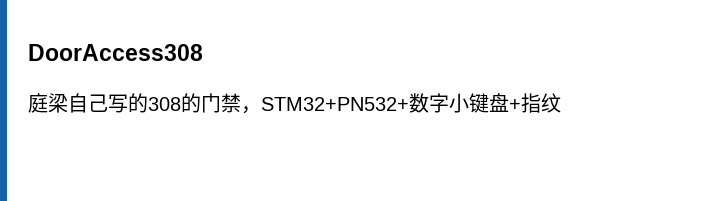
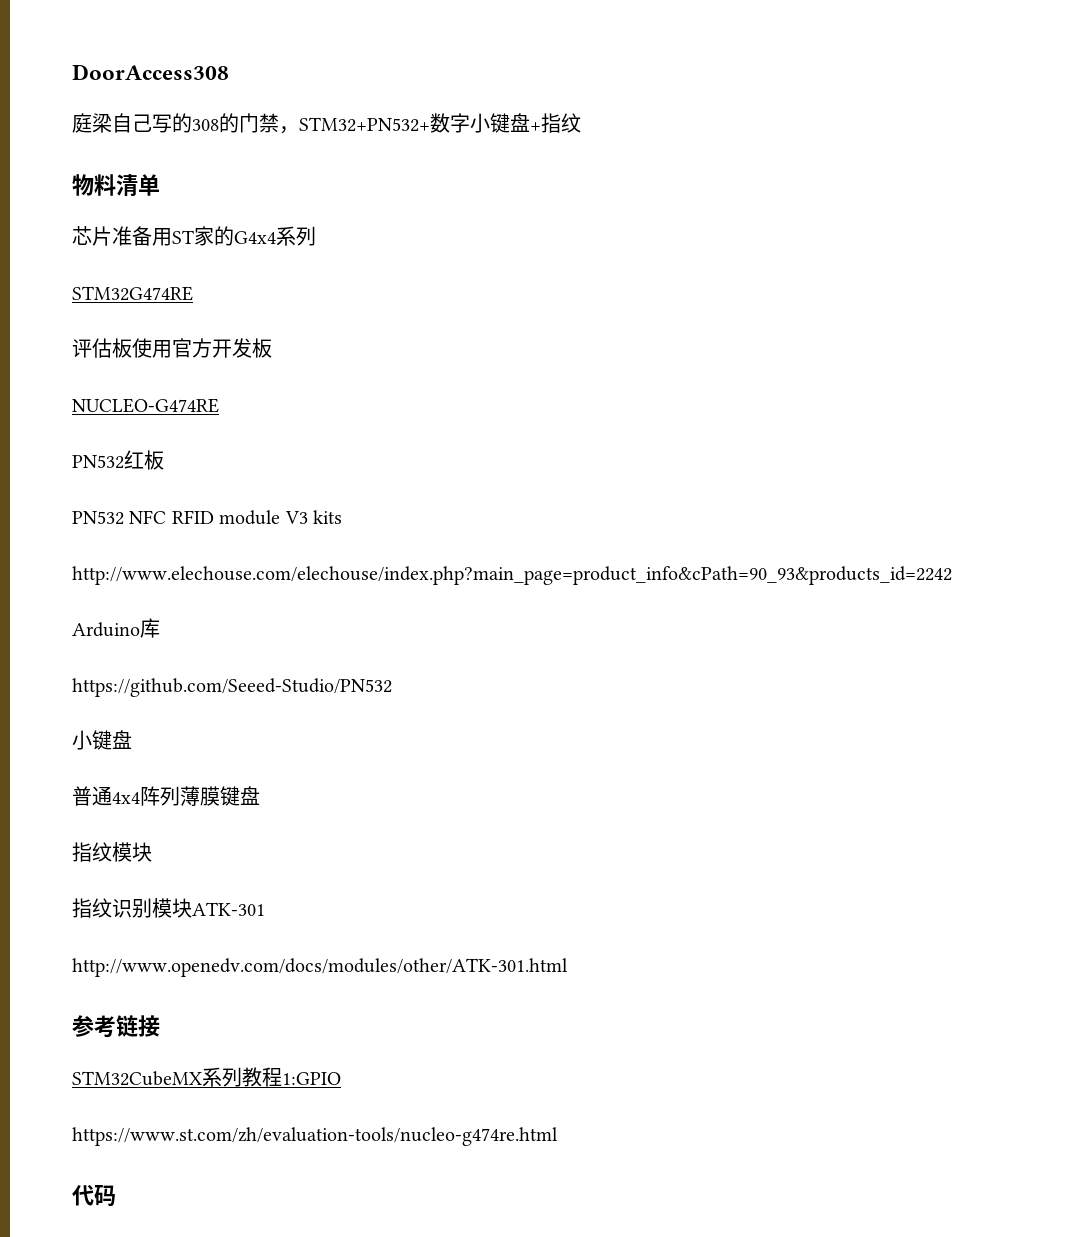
+ 物料清单
+ 芯片准备用ST家的G4x4系列
+ STM32G474RE
+ 评估板使用官方开发板
+ NUCLEO-G474RE
+ PN532红板
+ PN532 NFC RFID module V3 kits
+ http://www.elechouse.com/elechouse/index.php?main_page=product_info&cPath=90_93&products_id=2242
+ Arduino库
+ https://github.com/Seeed-Studio/PN532
+ 小键盘
+ 普通4x4阵列薄膜键盘
+ 指纹模块
+ 指纹识别模块ATK-301
+ http://www.openedv.com/docs/modules/other/ATK-301.html
+ 参考链接
+ STM32CubeMX系列教程1:GPIO
+ https://www.st.com/zh/evaluation-tools/nucleo-g474re.html
+ 代码

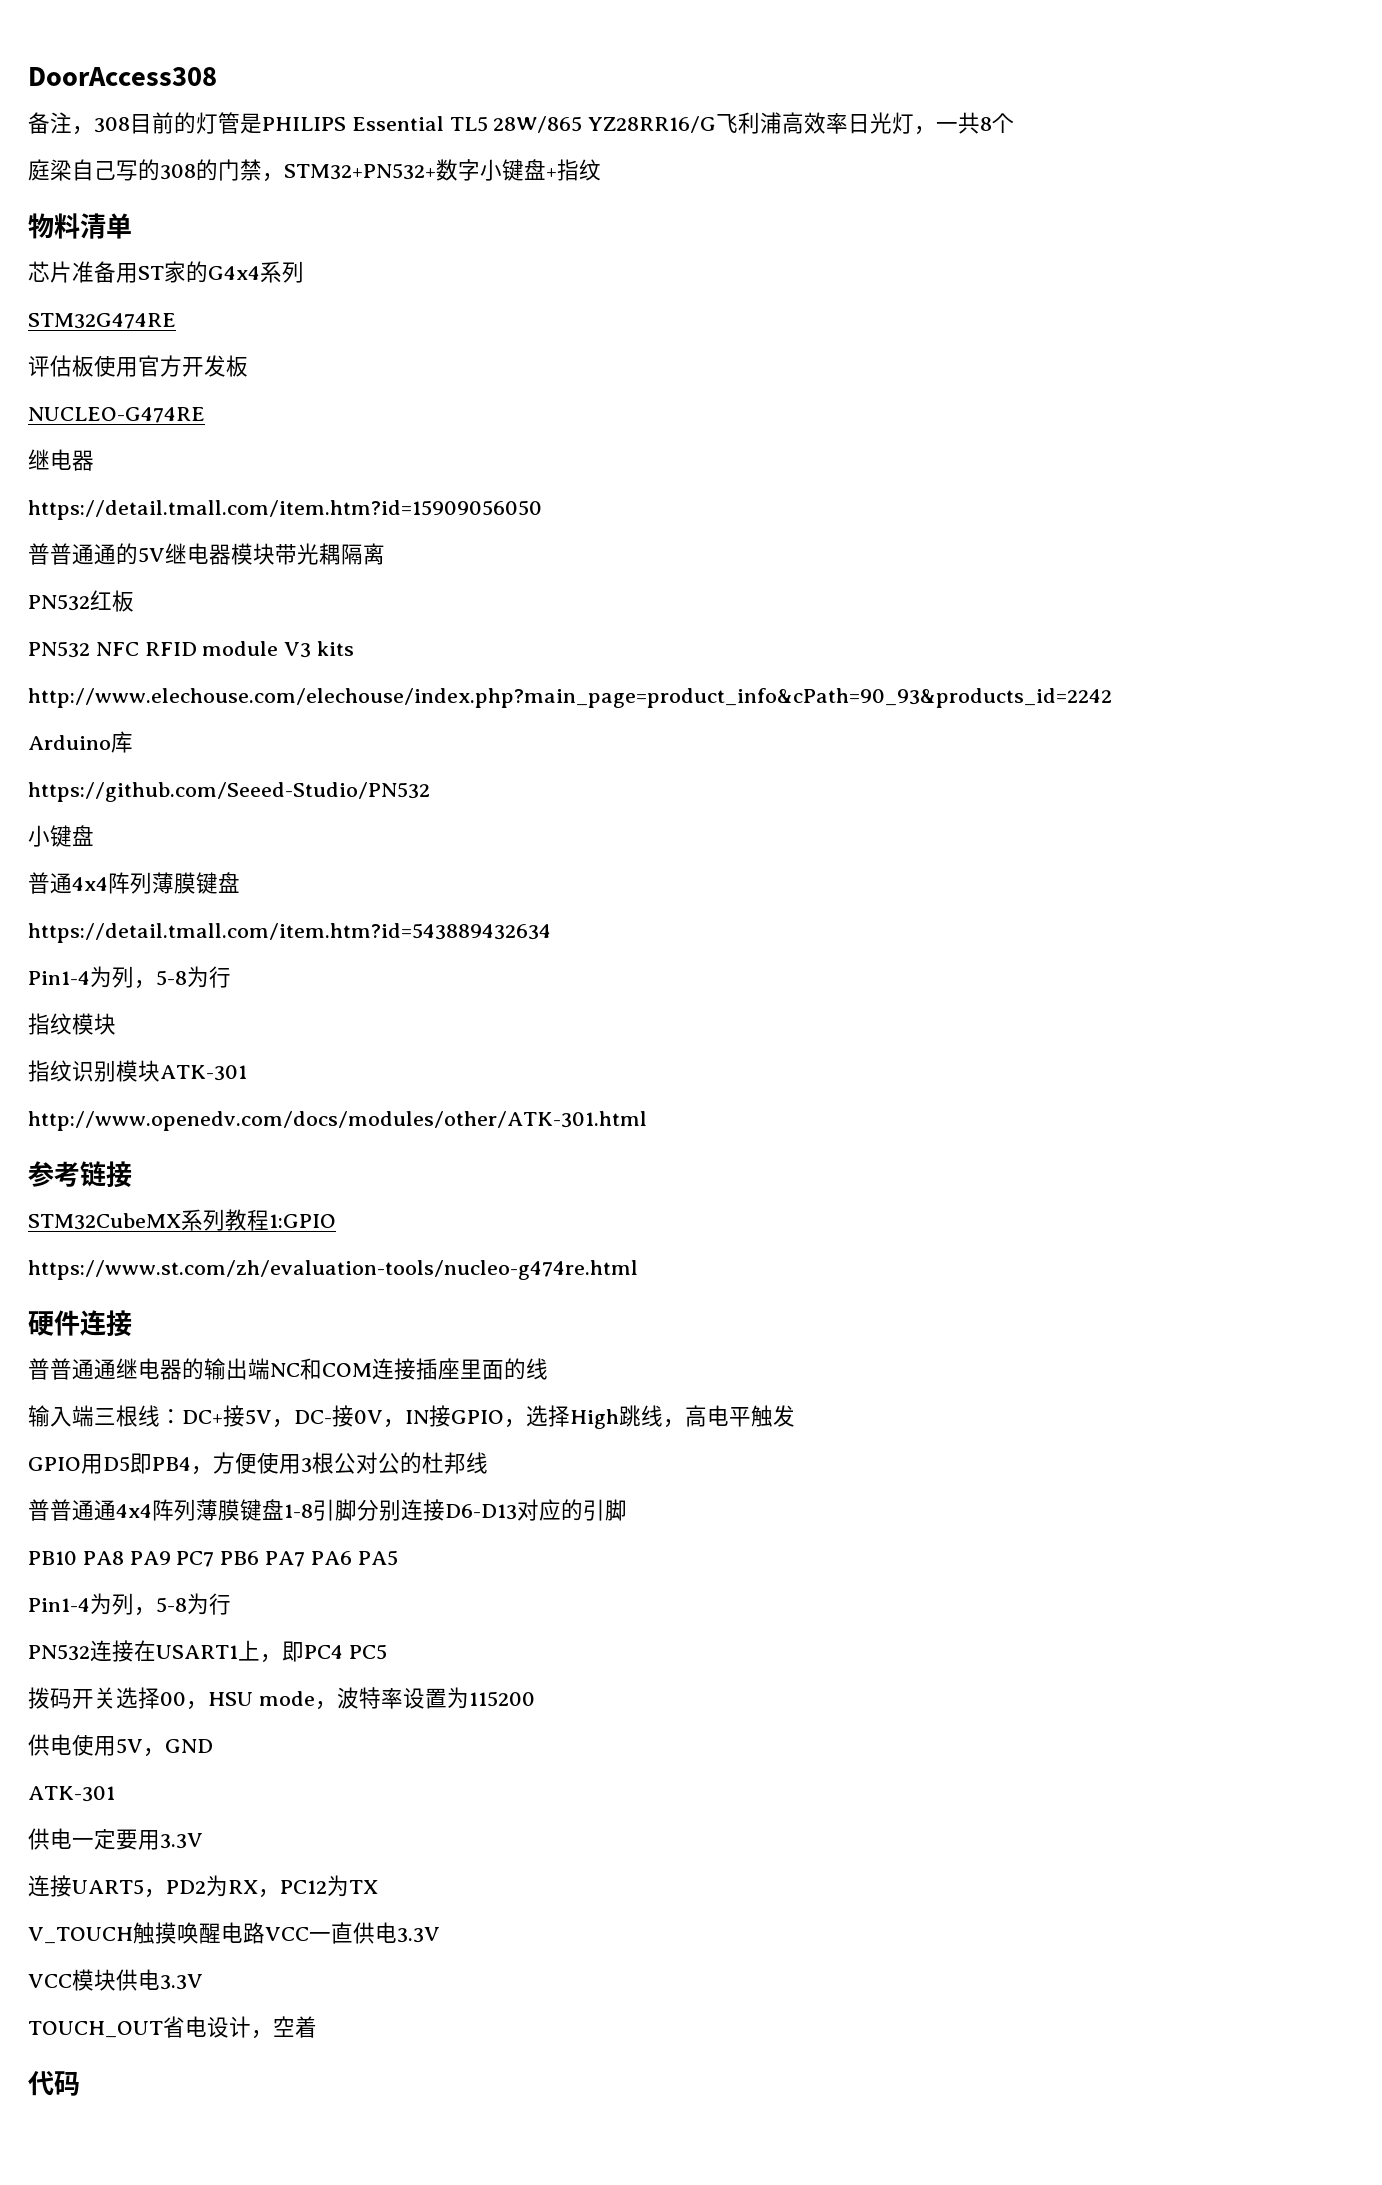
+ 备注，308目前的灯管是PHILIPS Essential TL5 28W/865 YZ28RR16/G飞利浦高效率日光灯，一共8个
  NUCLEO-G474RE
+ 继电器
+ https://detail.tmall.com/item.htm?id=15909056050
+ 普普通通的5V继电器模块带光耦隔离
+ https://detail.tmall.com/item.htm?id=543889432634
+ Pin1-4为列，5-8为行
+ 硬件连接
+ 普普通通继电器的输出端NC和COM连接插座里面的线
+ 输入端三根线：DC+接5V，DC-接0V，IN接GPIO，选择High跳线，高电平触发
+ GPIO用D5即PB4，方便使用3根公对公的杜邦线
+ 普普通通4x4阵列薄膜键盘1-8引脚分别连接D6-D13对应的引脚
+ PB10 PA8 PA9 PC7 PB6 PA7 PA6 PA5
+ Pin1-4为列，5-8为行
+ PN532连接在USART1上，即PC4 PC5
+ 拨码开关选择00，HSU mode，波特率设置为115200
+ 供电使用5V，GND
+ ATK-301
+ 供电一定要用3.3V
+ 连接UART5，PD2为RX，PC12为TX
+ V_TOUCH触摸唤醒电路VCC一直供电3.3V
+ VCC模块供电3.3V
+ TOUCH_OUT省电设计，空着

